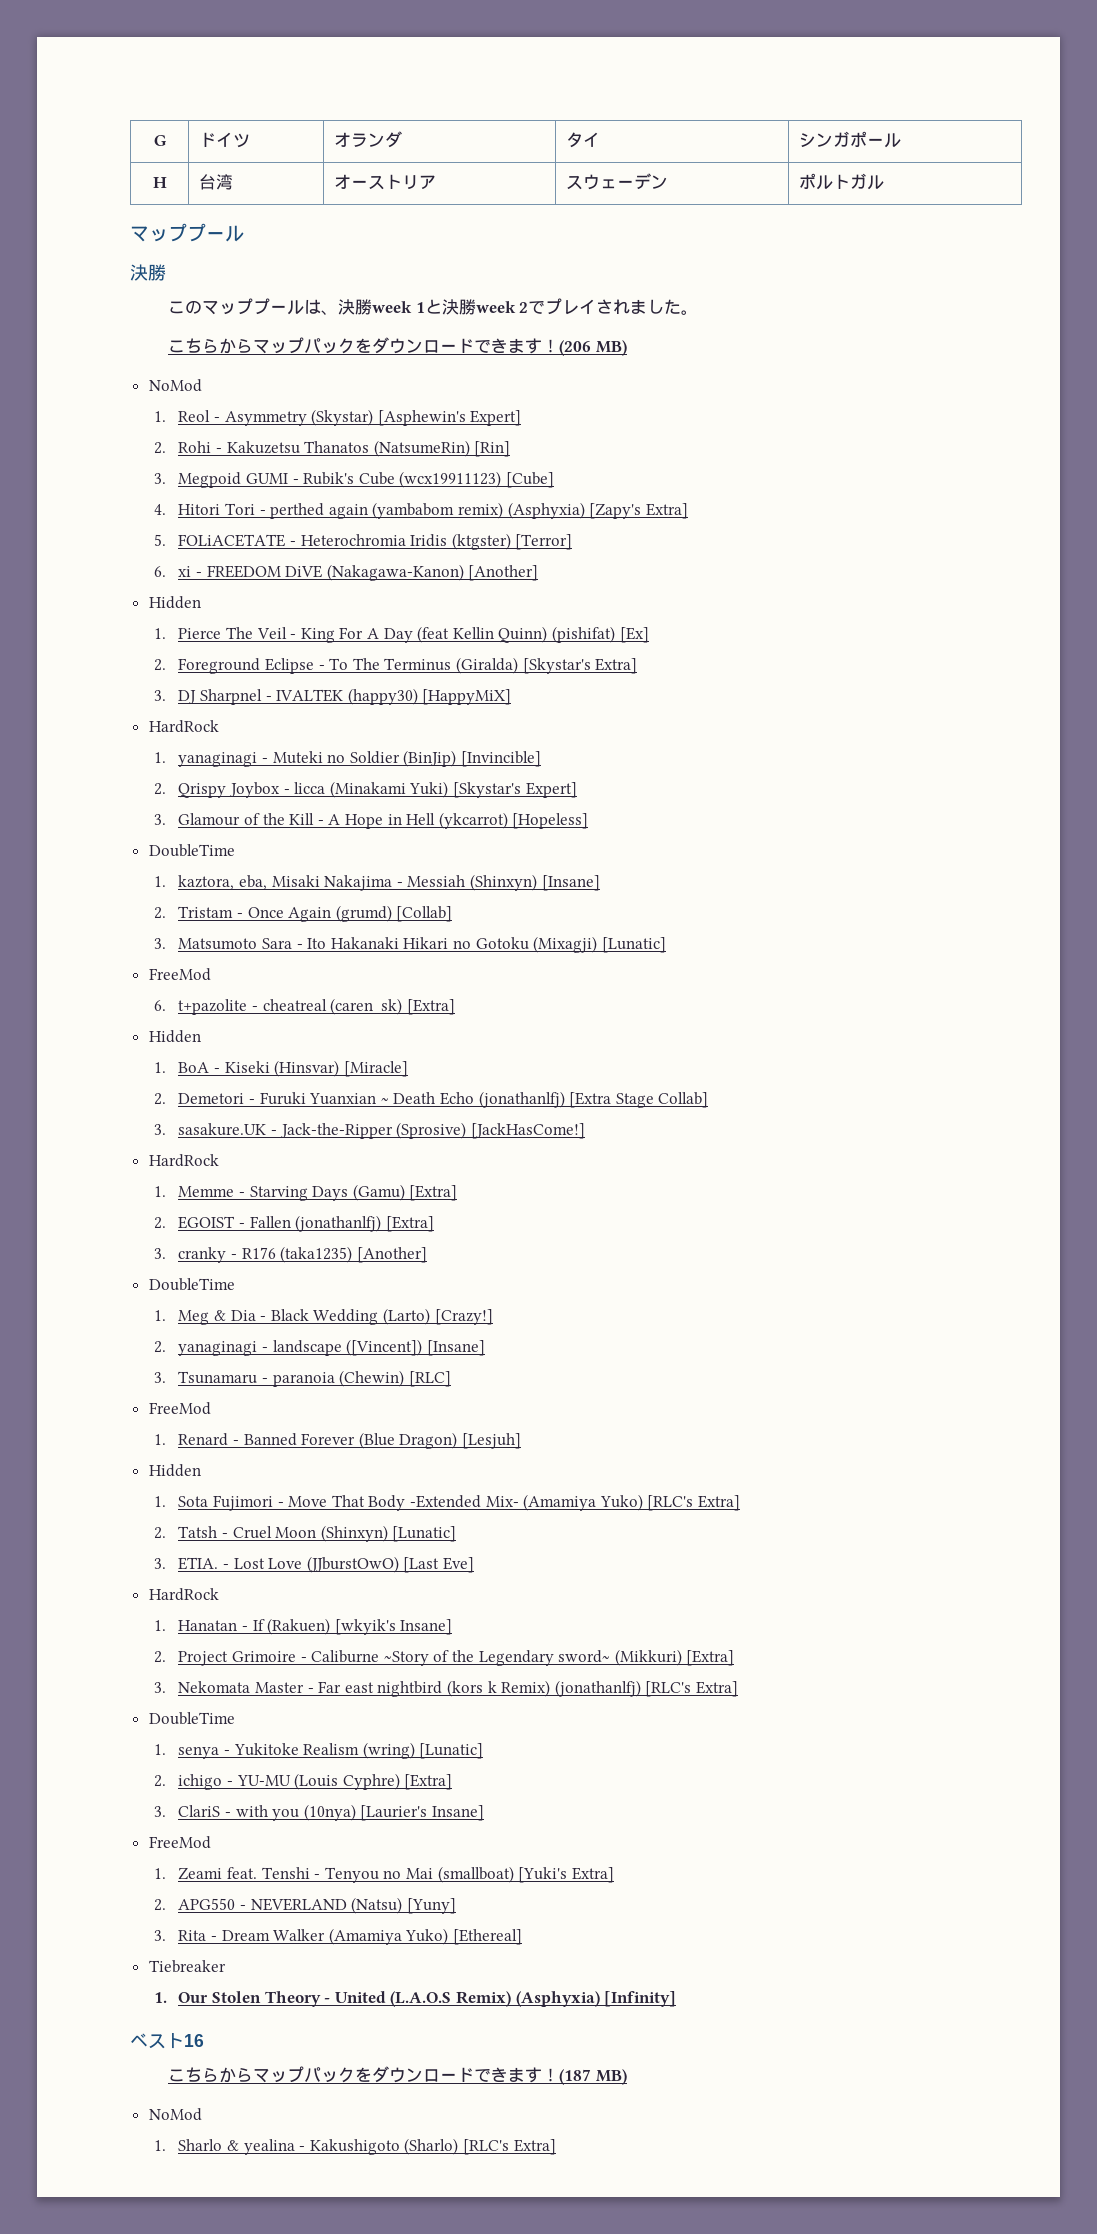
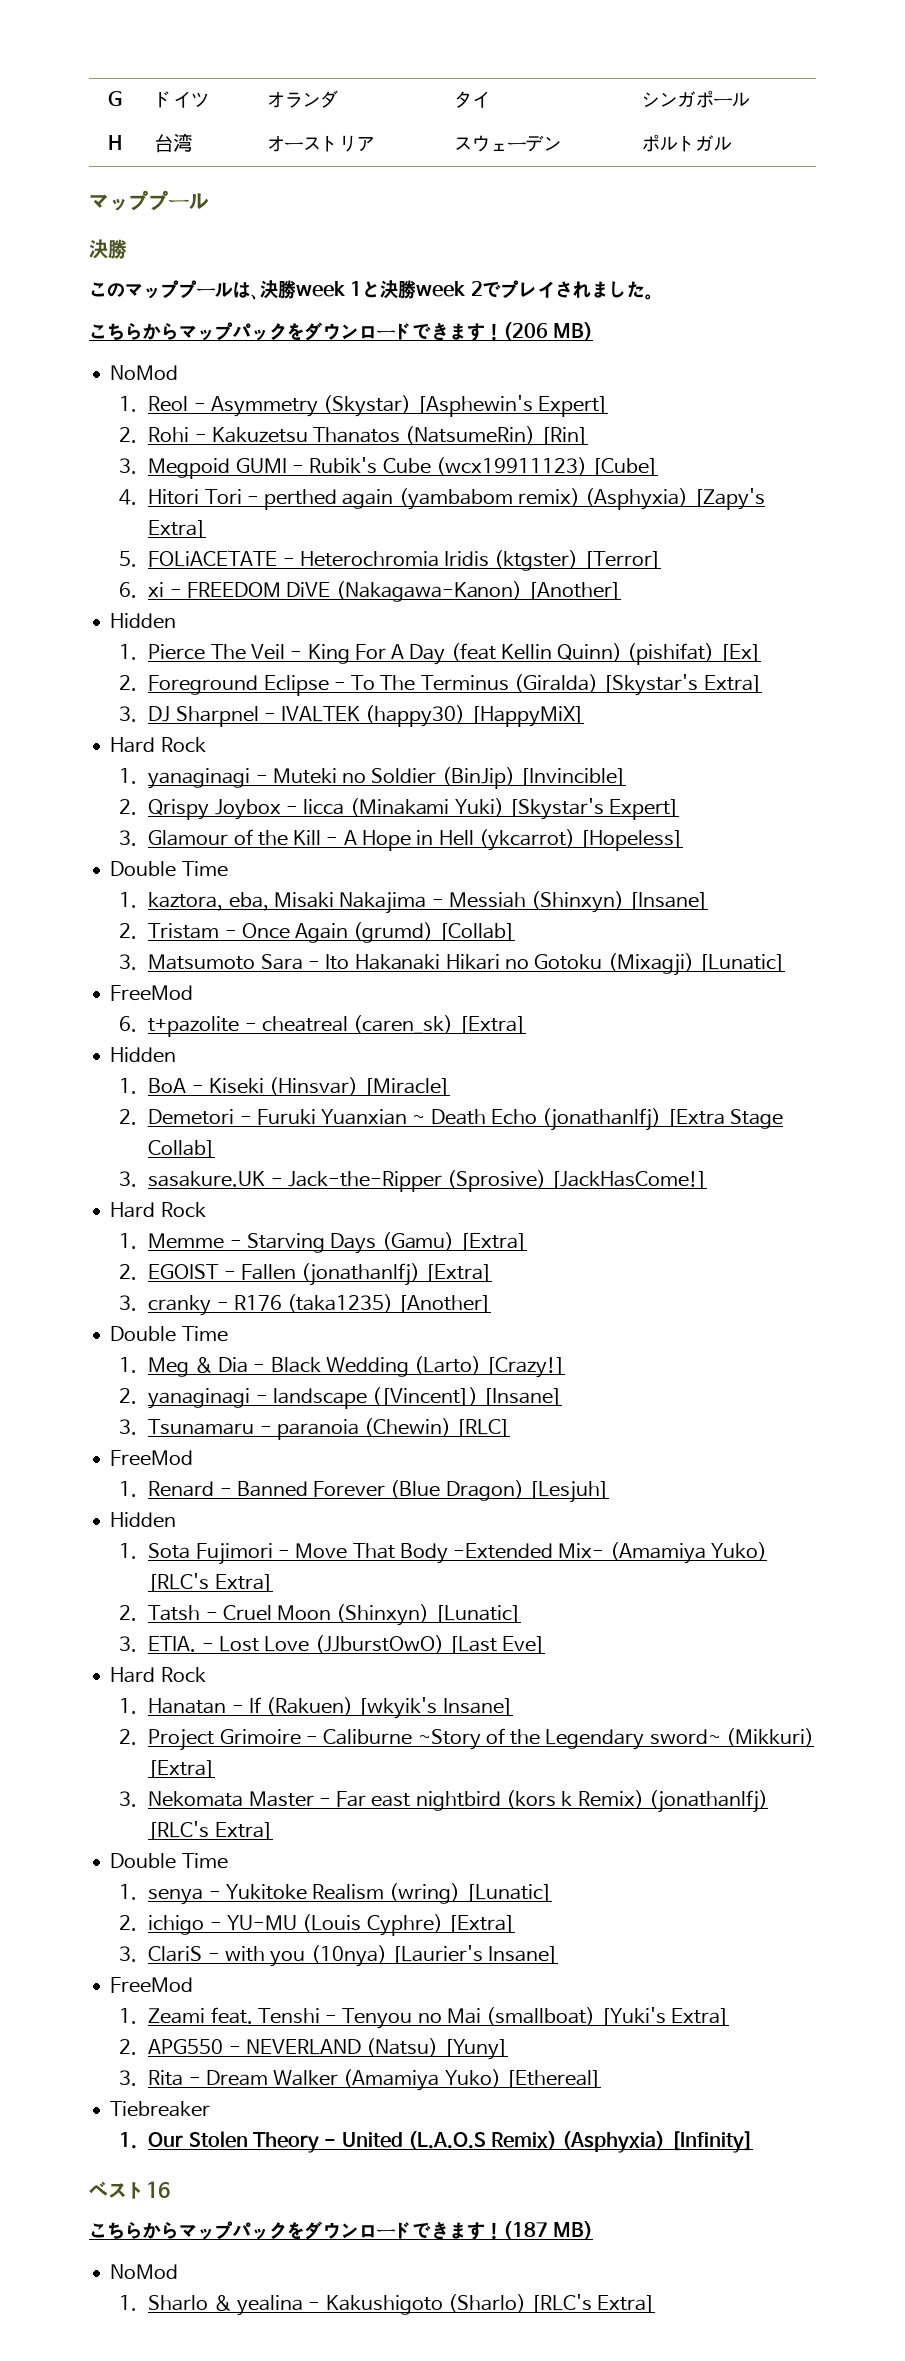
  3. DJ Sharpnel - IVALTEK (happy30) [HappyMiX]
- HardRock
+ Hard Rock
  3. Glamour of the Kill - A Hope in Hell (ykcarrot) [Hopeless]
- DoubleTime
+ Double Time
  3. sasakure.UK - Jack-the-Ripper (Sprosive) [JackHasCome!]
- HardRock
+ Hard Rock
  3. cranky - R176 (taka1235) [Another]
- DoubleTime
+ Double Time
  - Lost Love (JJburstOwO) [Last Eve]
- HardRock
+ Hard Rock
  3. Nekomata Master - Far east nightbird (kors k Remix) (jonathanlfj) [RLC's Extra]
- DoubleTime
+ Double Time

